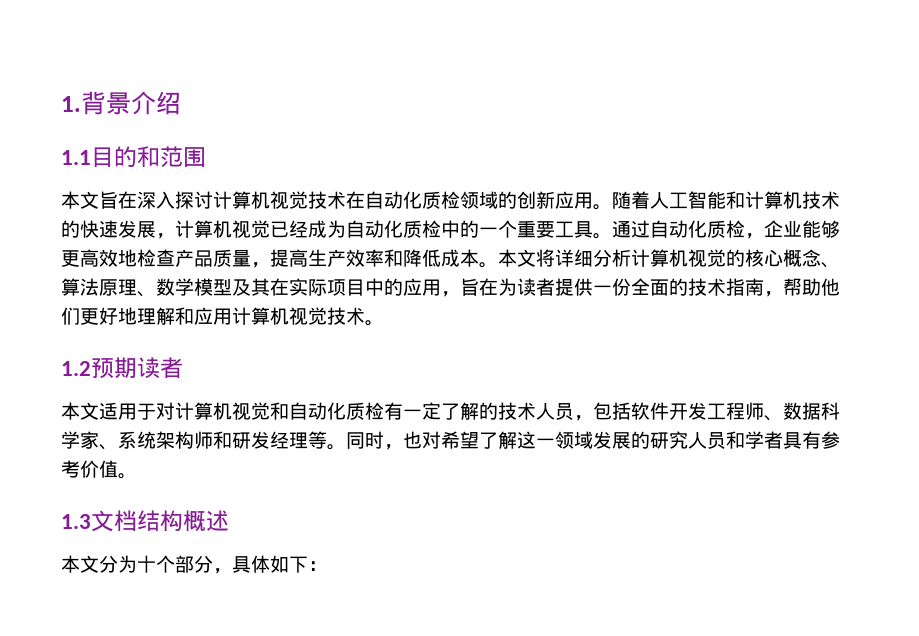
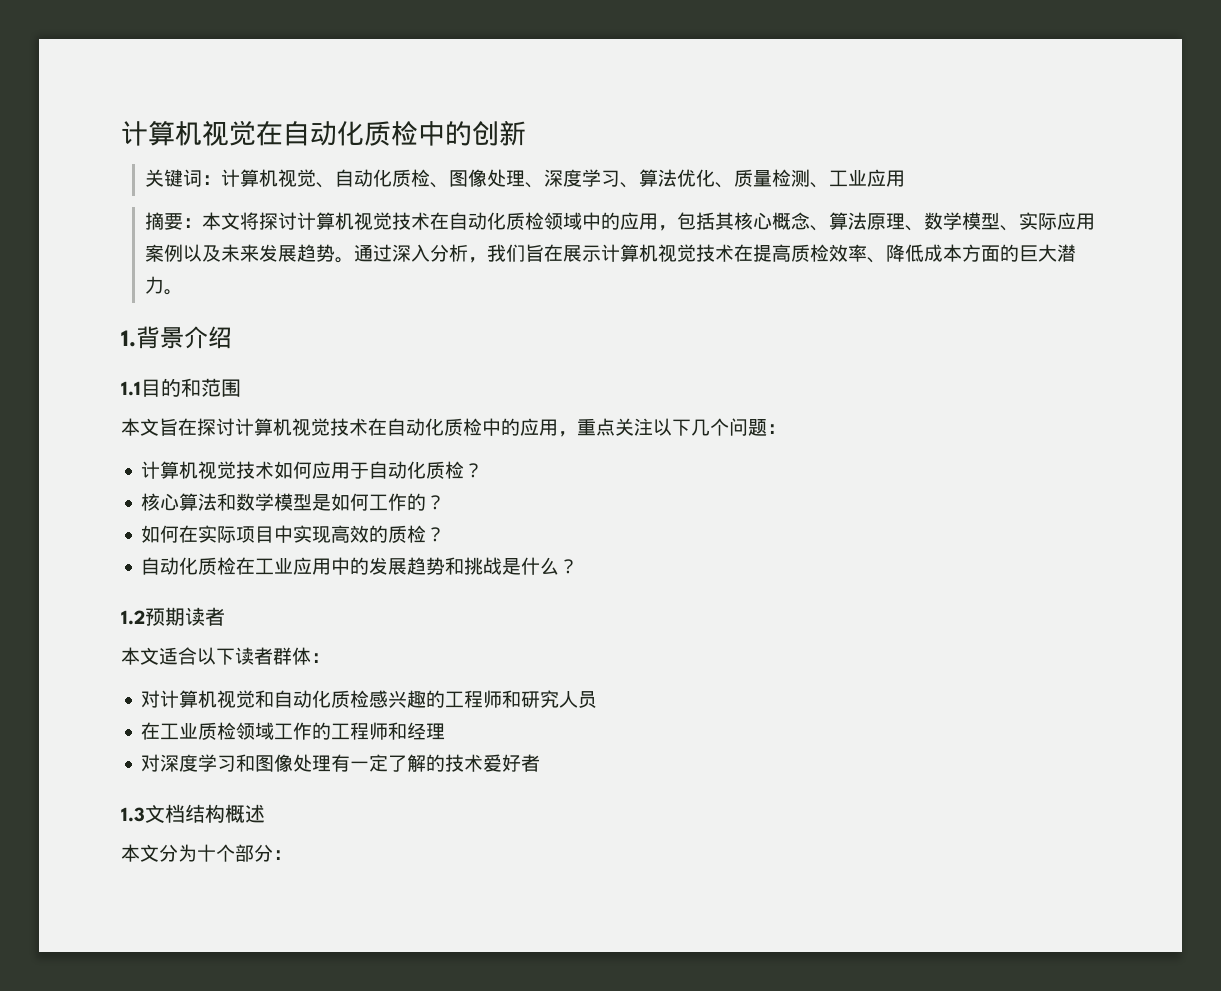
+ 计算机视觉在自动化质检中的创新
+ 关键词：计算机视觉、自动化质检、图像处理、深度学习、算法优化、质量检测、工业应用
+ 摘要：本文将探讨计算机视觉技术在自动化质检领域中的应用，包括其核心概念、算法原理、数学模型、实际应用案例以及未来发展趋势。通过深入分析，我们旨在展示计算机视觉技术在提高质检效率、降低成本方面的巨大潜力。
- 本文旨在深入探讨计算机视觉技术在自动化质检领域的创新应用。随着人工智能和计算机技术的快速发展，计算机视觉已经成为自动化质检中的一个重要工具。通过自动化质检，企业能够更高效地检查产品质量，提高生产效率和降低成本。本文将详细分析计算机视觉的核心概念、算法原理、数学模型及其在实际项目中的应用，旨在为读者提供一份全面的技术指南，帮助他们更好地理解和应用计算机视觉技术。
+ 本文旨在探讨计算机视觉技术在自动化质检中的应用，重点关注以下几个问题：
+ 计算机视觉技术如何应用于自动化质检？
+ 核心算法和数学模型是如何工作的？
+ 如何在实际项目中实现高效的质检？
+ 自动化质检在工业应用中的发展趋势和挑战是什么？
- 本文适用于对计算机视觉和自动化质检有一定了解的技术人员，包括软件开发工程师、数据科学家、系统架构师和研发经理等。同时，也对希望了解这一领域发展的研究人员和学者具有参考价值。
+ 本文适合以下读者群体：
+ 对计算机视觉和自动化质检感兴趣的工程师和研究人员
+ 在工业质检领域工作的工程师和经理
+ 对深度学习和图像处理有一定了解的技术爱好者
- 本文分为十个部分，具体如下：
+ 本文分为十个部分：

